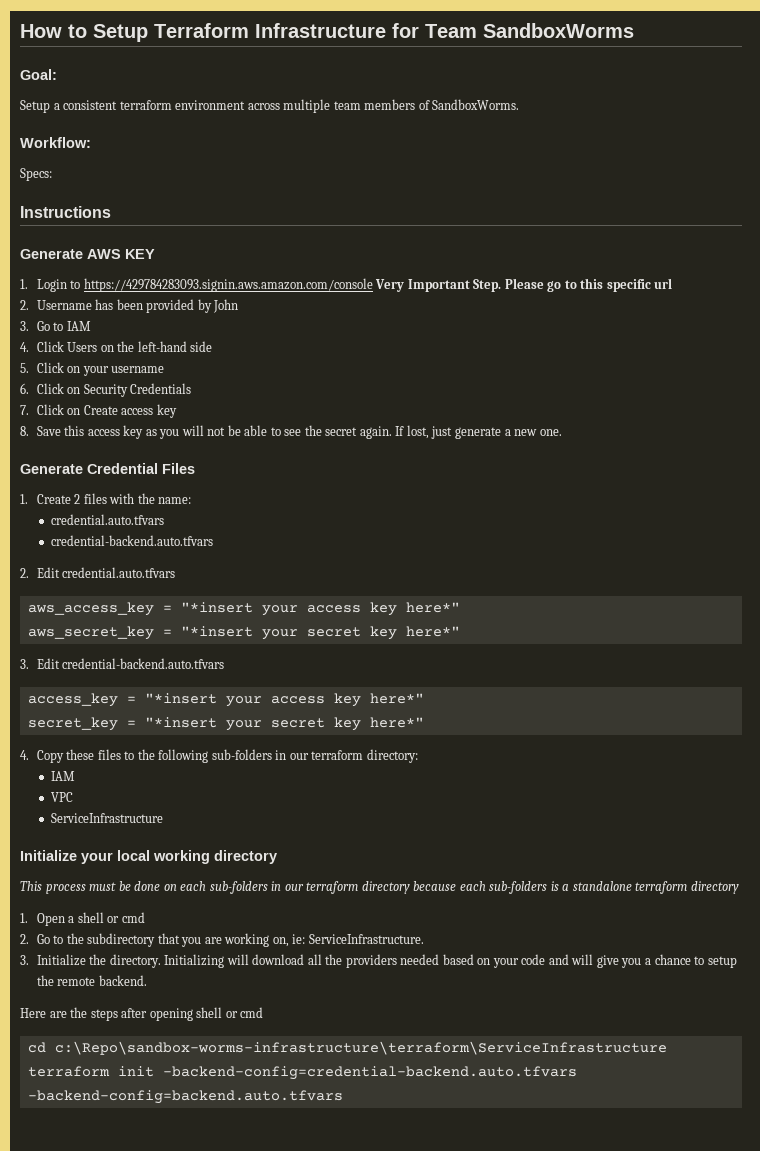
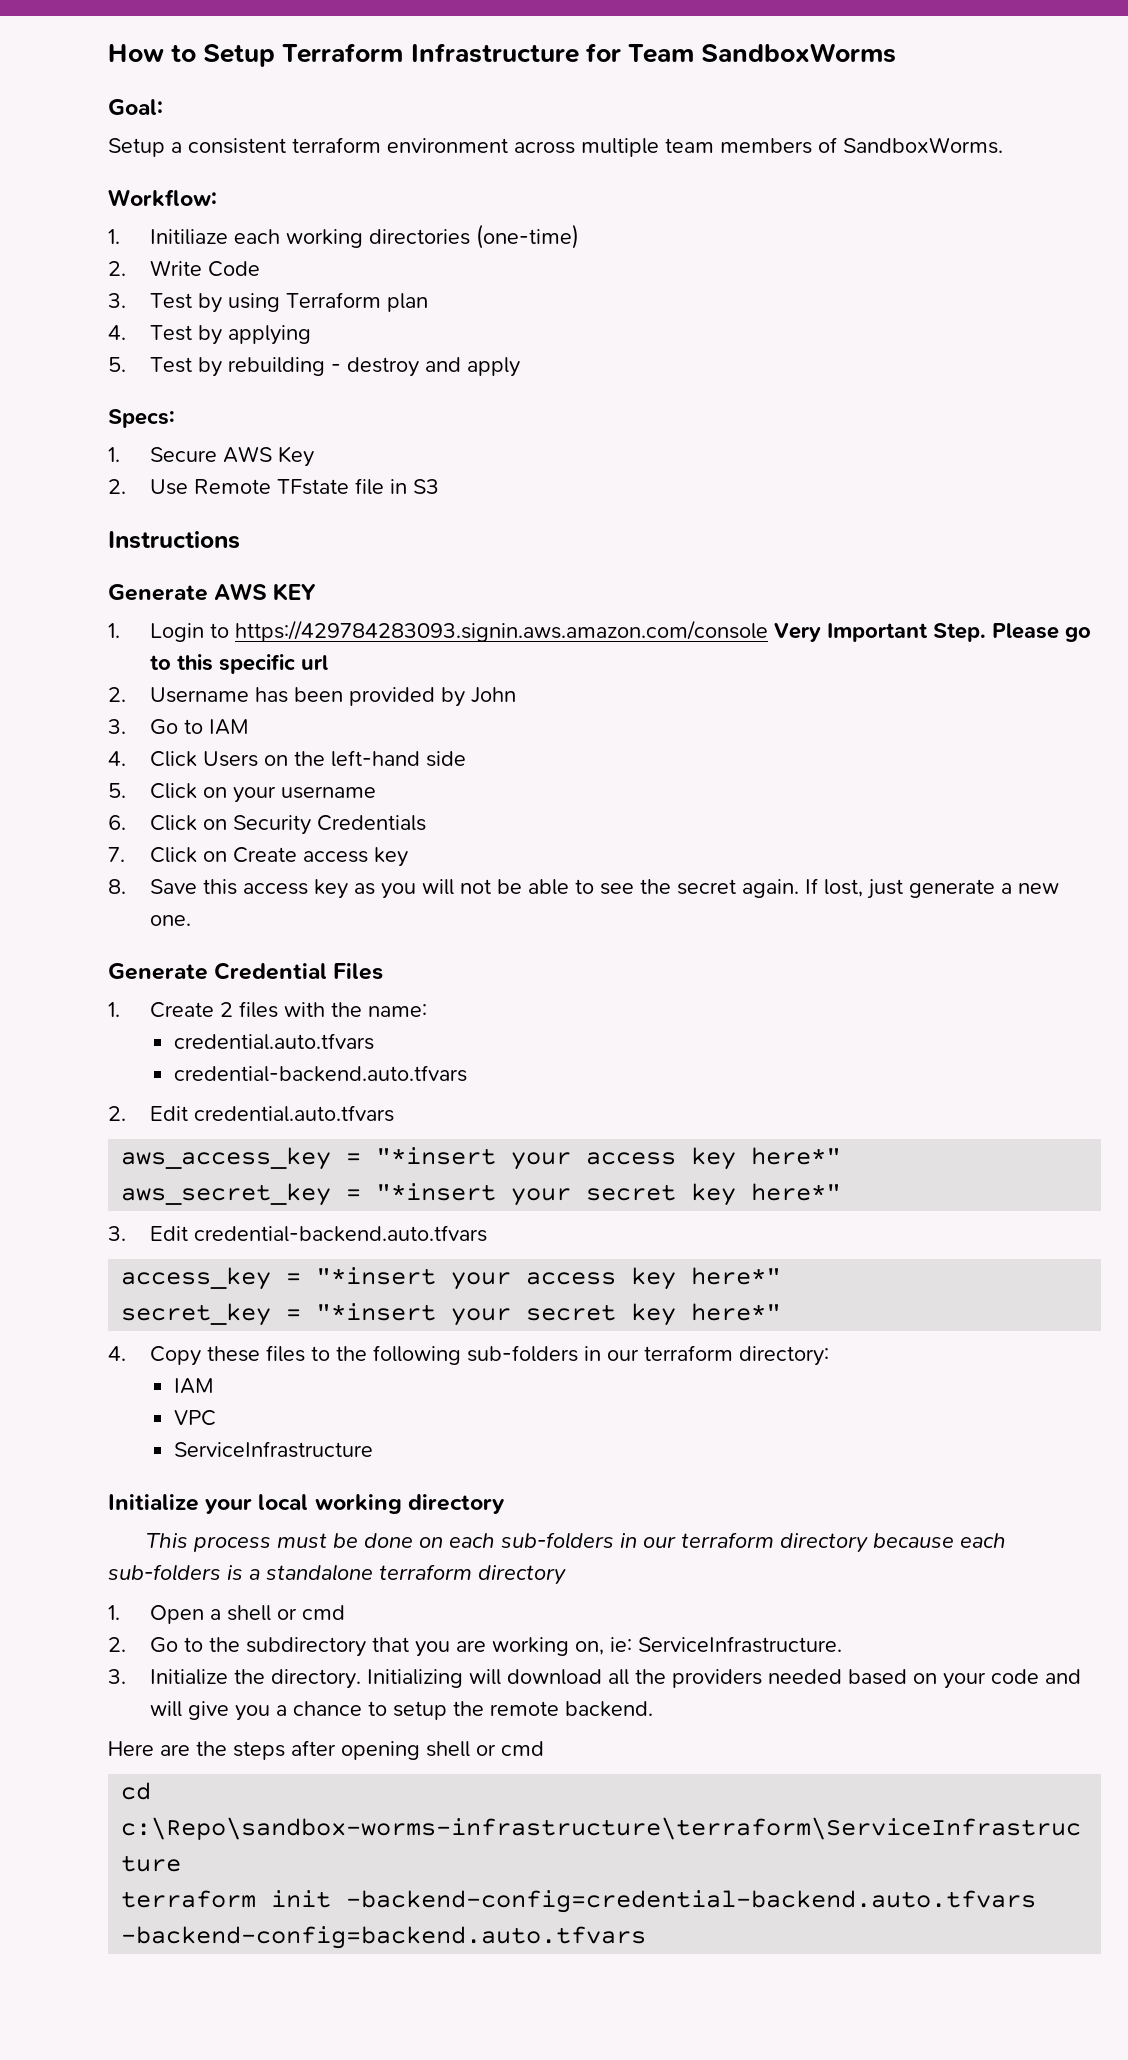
+ 1. Initiliaze each working directories (one-time)
+ 2. Write Code
+ 3. Test by using Terraform plan
+ 4. Test by applying
+ 5. Test by rebuilding - destroy and apply
  Specs:
+ 1. Secure AWS Key
+ 2. Use Remote TFstate file in S3

